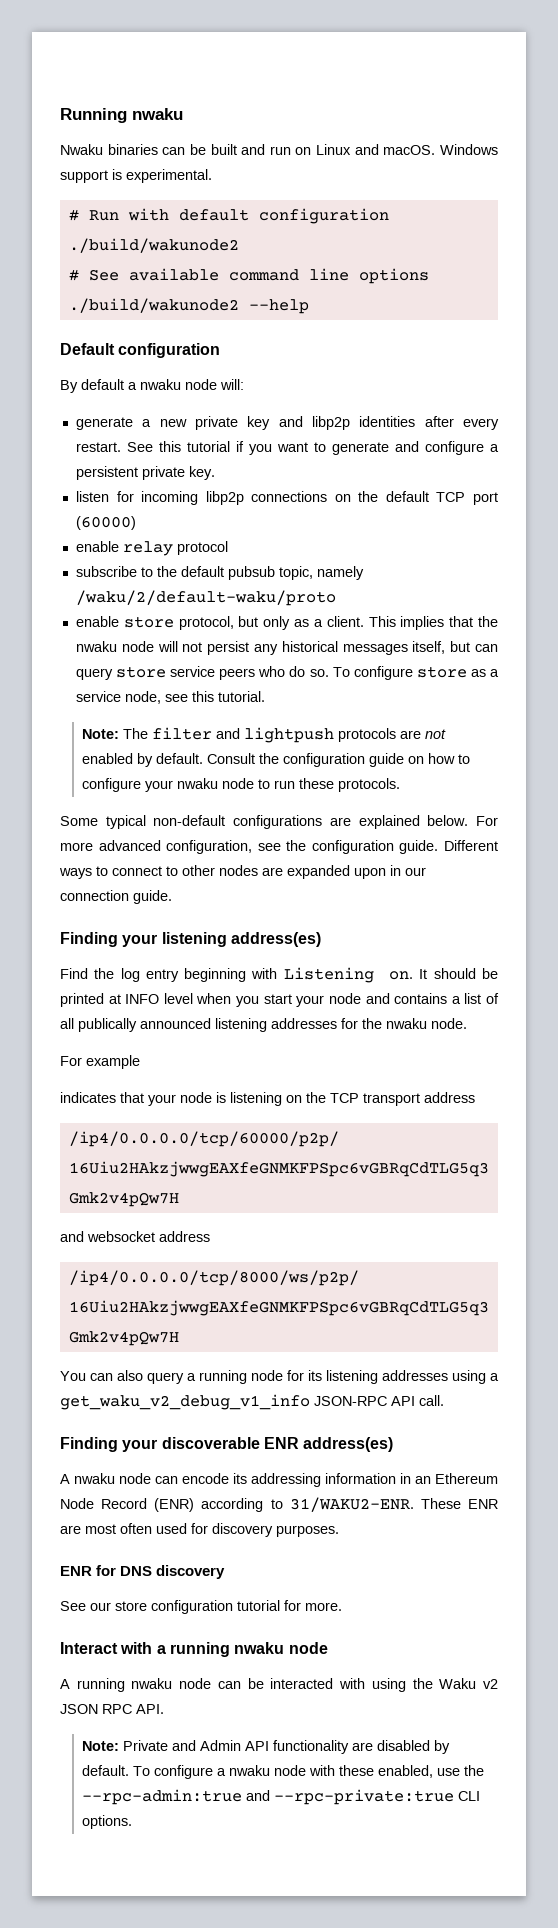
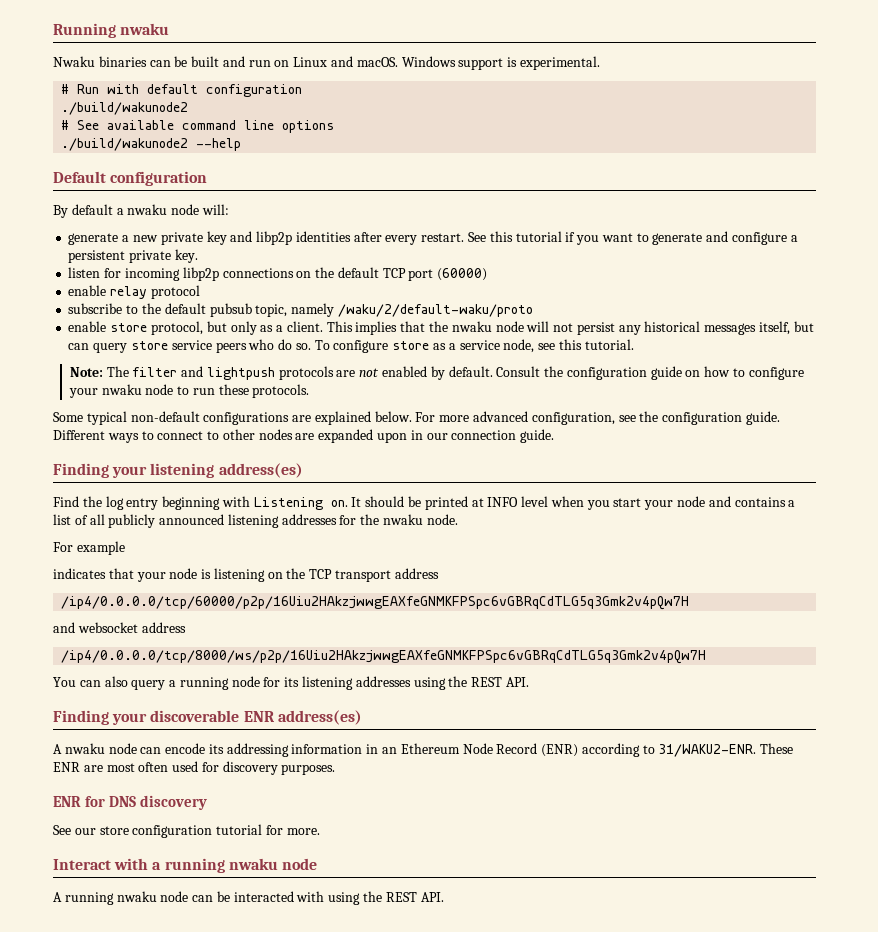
- It should be printed at INFO level when you start your node and contains a list of all publically announced listening addresses for the nwaku node.
+ It should be printed at INFO level when you start your node and contains a list of all publicly announced listening addresses for the nwaku node.
- You can also query a running node for its listening addresses using a get_waku_v2_debug_v1_info JSON-RPC API call.
+ You can also query a running node for its listening addresses using the REST API.
- A running nwaku node can be interacted with using the Waku v2 JSON RPC API.
- Note: Private and Admin API functionality are disabled by default. To configure a nwaku node with these enabled, use the --rpc-admin:true and --rpc-private:true CLI options.
+ A running nwaku node can be interacted with using the REST API.

